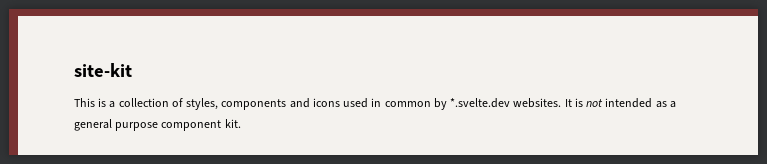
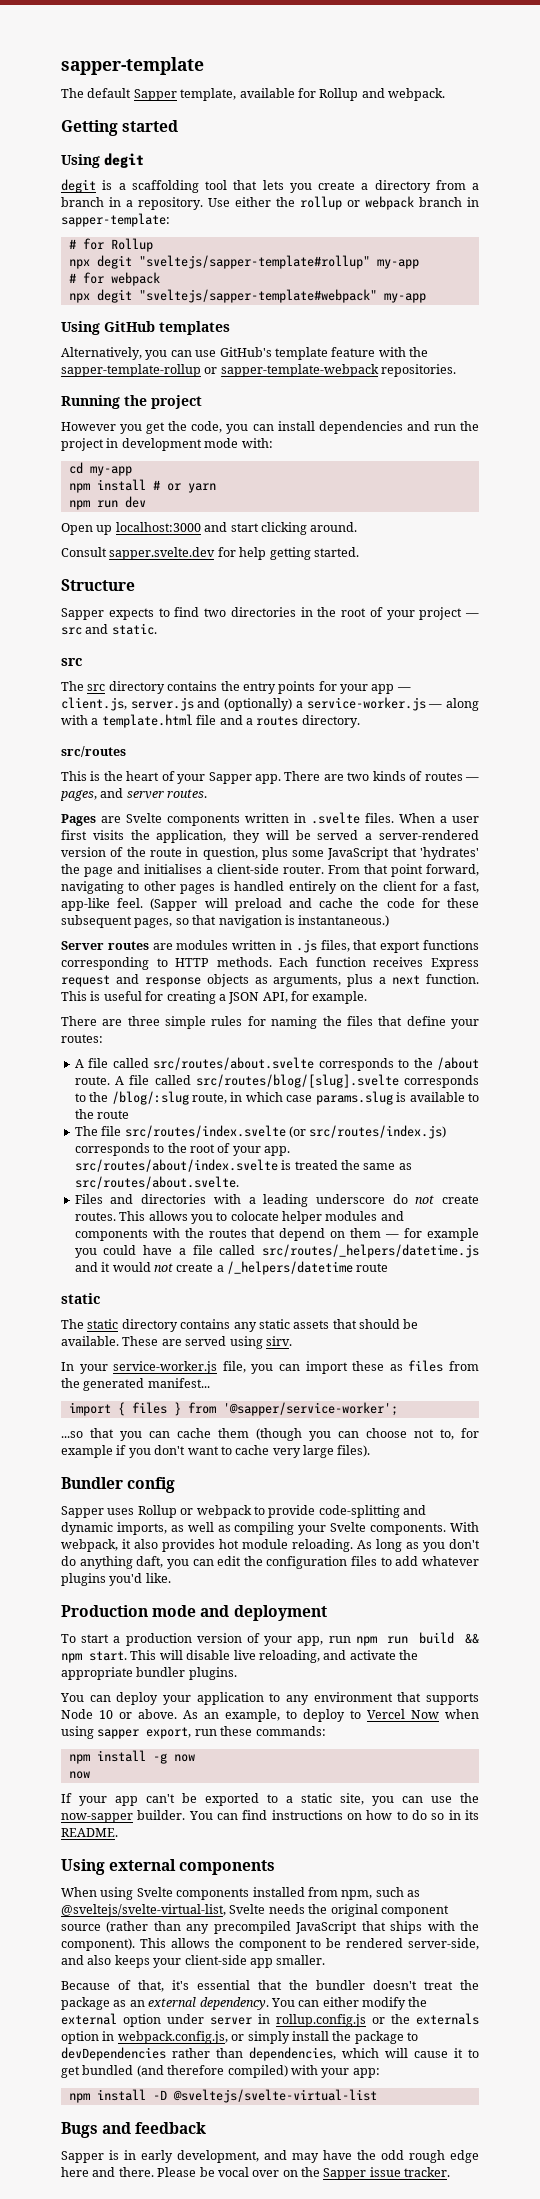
- site-kit
- This is a collection of styles, components and icons used in common by *.svelte.dev websites. It is not intended as a general purpose component kit.
+ sapper-template
+ The default Sapper template, available for Rollup and webpack.
+ Getting started
+ Using degit
+ degit is a scaffolding tool that lets you create a directory from a branch in a repository. Use either the rollup or webpack branch in sapper-template:
+ # for Rollup
+ npx degit "sveltejs/sapper-template#rollup" my-app
+ # for webpack
+ npx degit "sveltejs/sapper-template#webpack" my-app
+ Using GitHub templates
+ Alternatively, you can use GitHub's template feature with the sapper-template-rollup or sapper-template-webpack repositories.
+ Running the project
+ However you get the code, you can install dependencies and run the project in development mode with:
+ cd my-app
+ npm install # or yarn
+ npm run dev
+ Open up localhost:3000 and start clicking around.
+ Consult sapper.svelte.dev for help getting started.
+ Structure
+ Sapper expects to find two directories in the root of your project — src and static.
+ src
+ The src directory contains the entry points for your app — client.js, server.js and (optionally) a service-worker.js — along with a template.html file and a routes directory.
+ src/routes
+ This is the heart of your Sapper app. There are two kinds of routes — pages, and server routes.
+ Pages are Svelte components written in .svelte files. When a user first visits the application, they will be served a server-rendered version of the route in question, plus some JavaScript that 'hydrates' the page and initialises a client-side router. From that point forward, navigating to other pages is handled entirely on the client for a fast, app-like feel. (Sapper will preload and cache the code for these subsequent pages, so that navigation is instantaneous.)
+ Server routes are modules written in .js files, that export functions corresponding to HTTP methods. Each function receives Express request and response objects as arguments, plus a next function. This is useful for creating a JSON API, for example.
+ There are three simple rules for naming the files that define your routes:
+ A file called src/routes/about.svelte corresponds to the /about route. A file called src/routes/blog/[slug].svelte corresponds to the /blog/:slug route, in which case params.slug is available to the route
+ The file src/routes/index.svelte (or src/routes/index.js) corresponds to the root of your app. src/routes/about/index.svelte is treated the same as src/routes/about.svelte.
+ Files and directories with a leading underscore do not create routes. This allows you to colocate helper modules and components with the routes that depend on them — for example you could have a file called src/routes/_helpers/datetime.js and it would not create a /_helpers/datetime route
+ static
+ The static directory contains any static assets that should be available. These are served using sirv.
+ In your service-worker.js file, you can import these as files from the generated manifest...
+ import { files } from '@sapper/service-worker';
+ ...so that you can cache them (though you can choose not to, for example if you don't want to cache very large files).
+ Bundler config
+ Sapper uses Rollup or webpack to provide code-splitting and dynamic imports, as well as compiling your Svelte components. With webpack, it also provides hot module reloading. As long as you don't do anything daft, you can edit the configuration files to add whatever plugins you'd like.
+ Production mode and deployment
+ To start a production version of your app, run npm run build && npm start. This will disable live reloading, and activate the appropriate bundler plugins.
+ You can deploy your application to any environment that supports Node 10 or above. As an example, to deploy to Vercel Now when using sapper export, run these commands:
+ npm install -g now
+ now
+ If your app can't be exported to a static site, you can use the now-sapper builder. You can find instructions on how to do so in its README.
+ Using external components
+ When using Svelte components installed from npm, such as @sveltejs/svelte-virtual-list, Svelte needs the original component source (rather than any precompiled JavaScript that ships with the component). This allows the component to be rendered server-side, and also keeps your client-side app smaller.
+ Because of that, it's essential that the bundler doesn't treat the package as an external dependency. You can either modify the external option under server in rollup.config.js or the externals option in webpack.config.js, or simply install the package to devDependencies rather than dependencies, which will cause it to get bundled (and therefore compiled) with your app:
+ npm install -D @sveltejs/svelte-virtual-list
+ Bugs and feedback
+ Sapper is in early development, and may have the odd rough edge here and there. Please be vocal over on the Sapper issue tracker.

